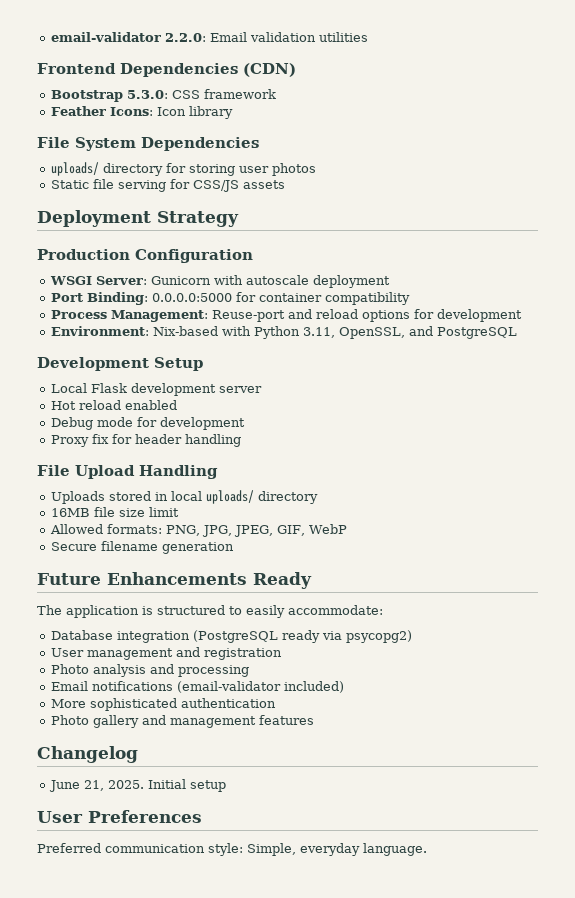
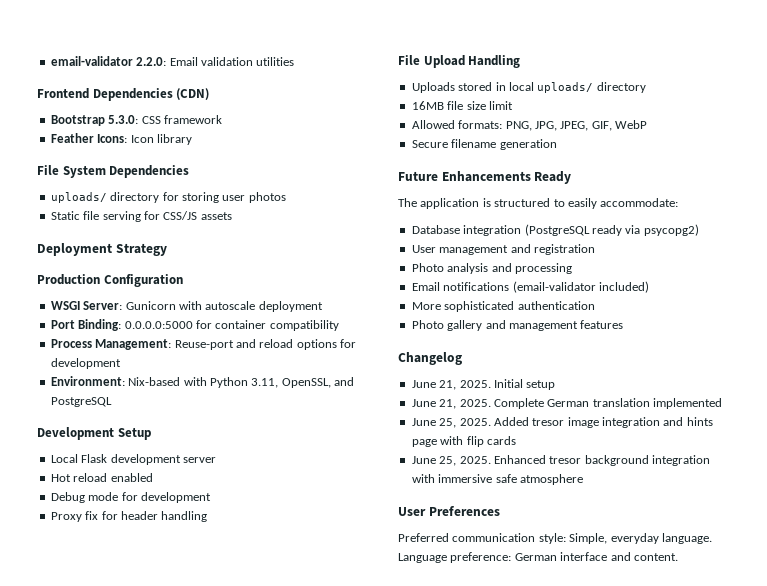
+ June 21, 2025. Complete German translation implemented
+ June 25, 2025. Added tresor image integration and hints page with flip cards
+ June 25, 2025. Enhanced tresor background integration with immersive safe atmosphere
+ Language preference: German interface and content.

